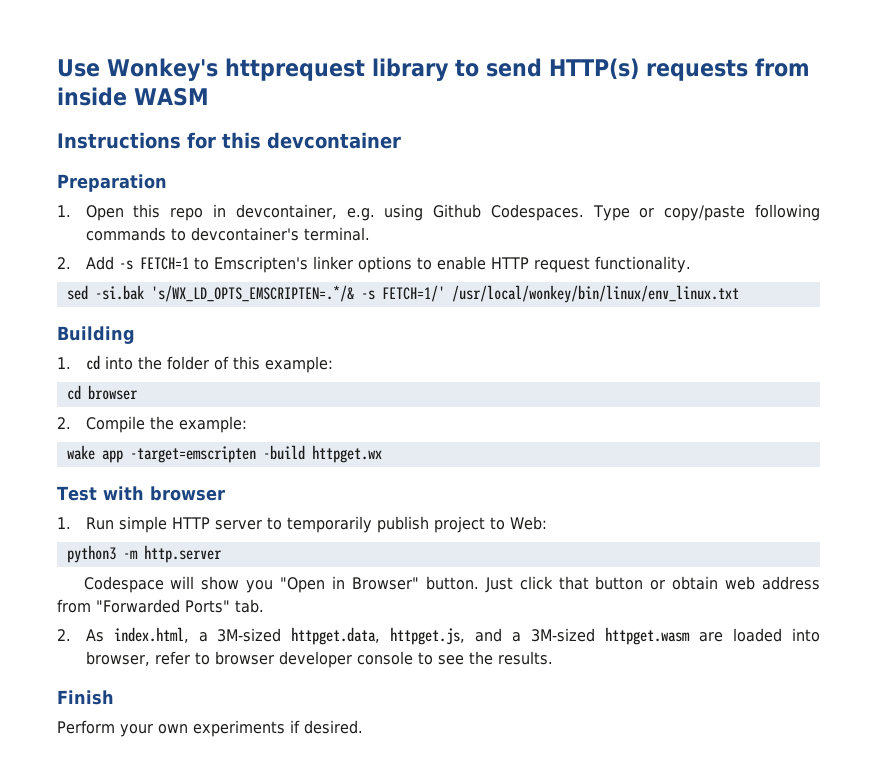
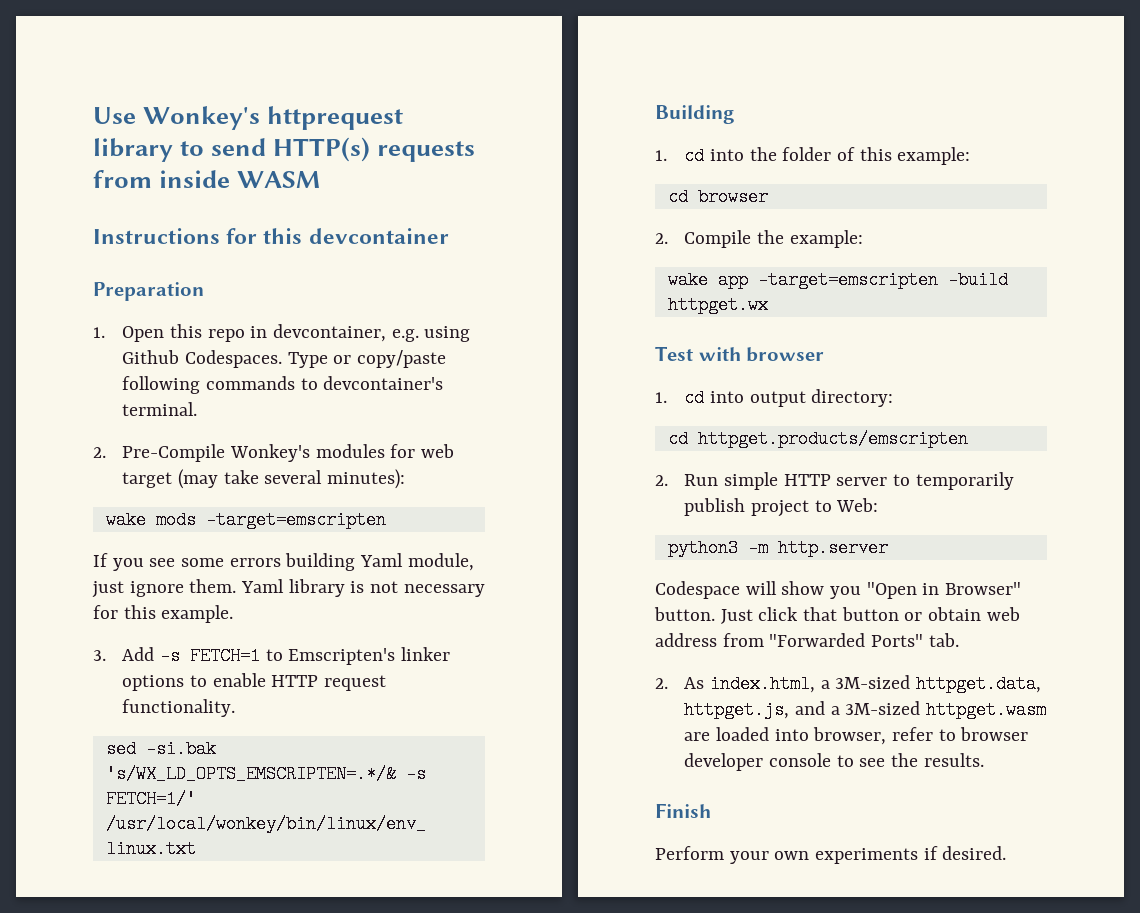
- 2. Add -s FETCH=1 to Emscripten's linker options to enable HTTP request functionality.
+ 2. Pre-Compile Wonkey's modules for web target (may take several minutes):
+ wake mods -target=emscripten
+ If you see some errors building Yaml module, just ignore them. Yaml library is not necessary for this example.
+ 3. Add -s FETCH=1 to Emscripten's linker options to enable HTTP request functionality.
- 1. Run simple HTTP server to temporarily publish project to Web:
+ 1. cd into output directory:
+ cd httpget.products/emscripten
+ 2. Run simple HTTP server to temporarily publish project to Web:

